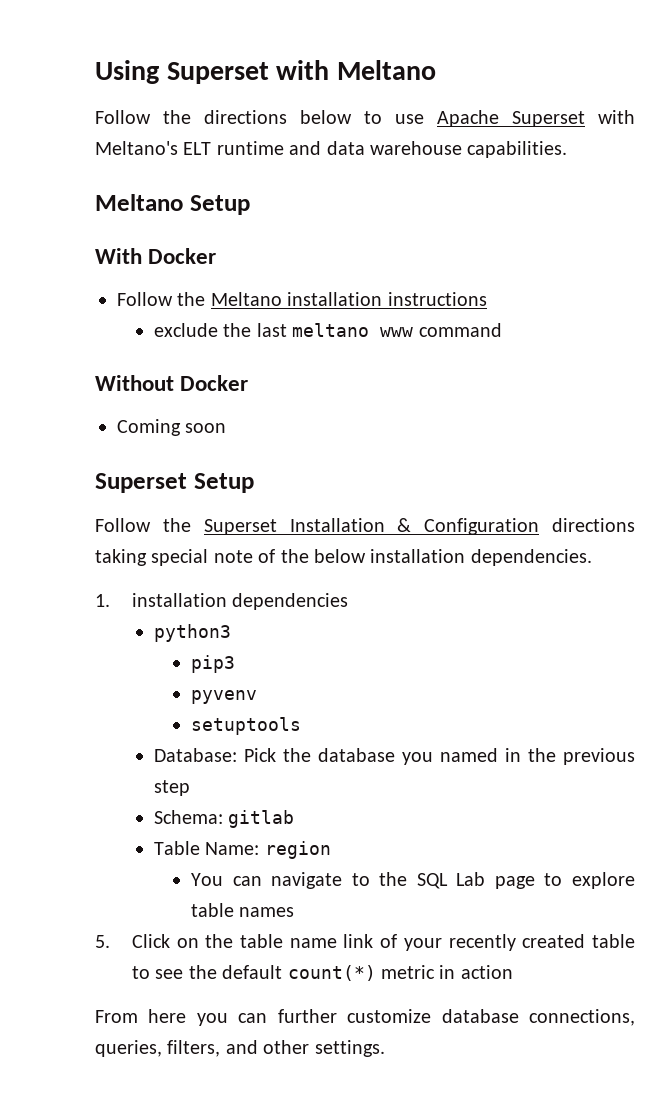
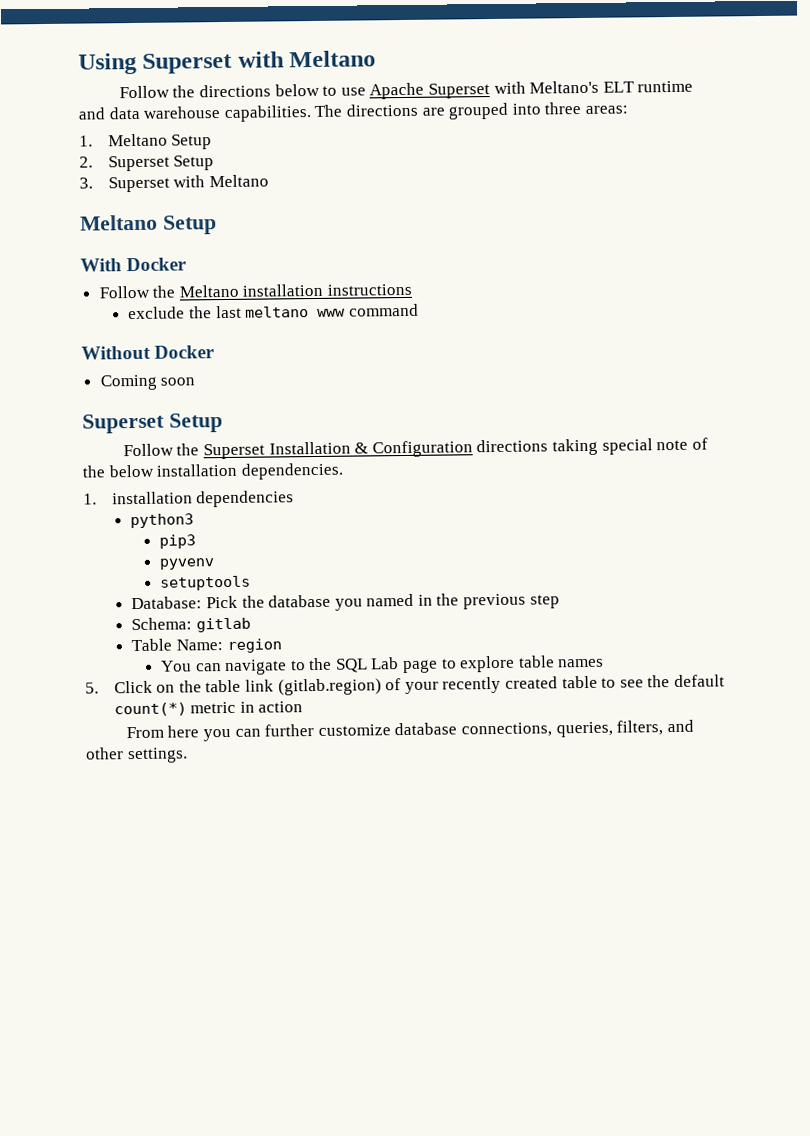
+ The directions are grouped into three areas:
+ 1. Meltano Setup
+ 2. Superset Setup
+ 3. Superset with Meltano
- 5. Click on the table name link of your recently created table to see the default count(*) metric in action
+ 5. Click on the table link (gitlab.region) of your recently created table to see the default count(*) metric in action

